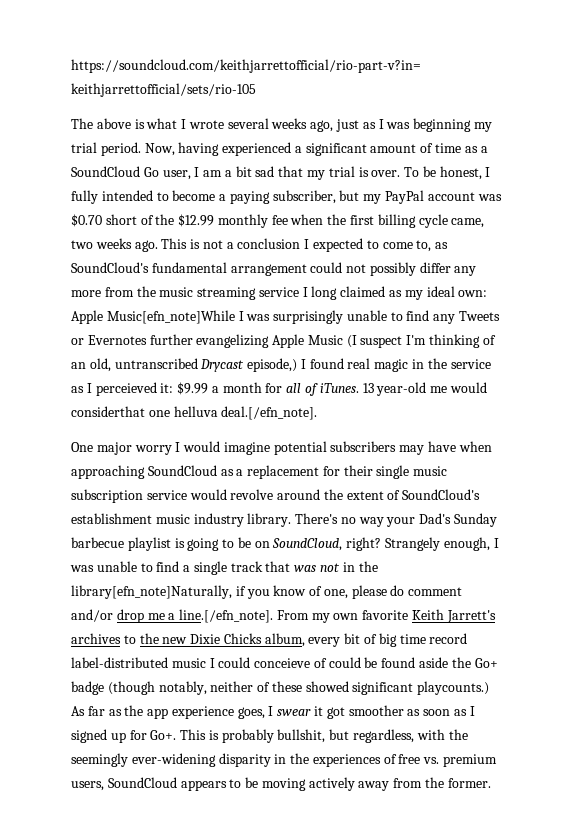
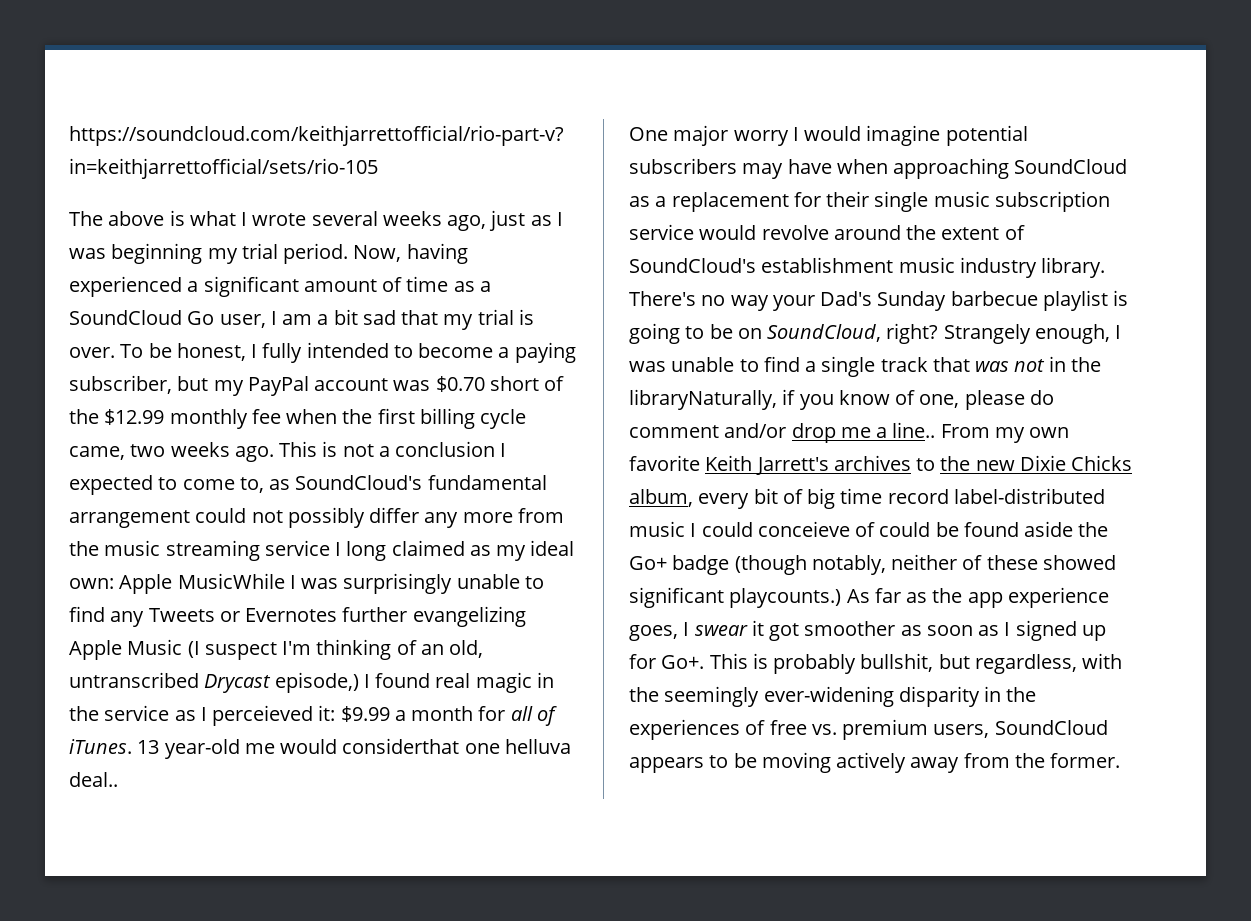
- Apple Music[efn_note]While I was surprisingly unable to find any Tweets or Evernotes further evangelizing Apple Music (I suspect I'm thinking of an old, untranscribed Drycast episode,) I found real magic in the service as I perceieved it:
+ Apple MusicWhile I was surprisingly unable to find any Tweets or Evernotes further evangelizing Apple Music (I suspect I'm thinking of an old, untranscribed Drycast episode,) I found real magic in the service as I perceieved it:
- 13 year-old me would considerthat one helluva deal.[/efn_note].
+ 13 year-old me would considerthat one helluva deal..
- Strangely enough, I was unable to find a single track that was not in the library[efn_note]Naturally, if you know of one, please do comment and/or drop me a line.[/efn_note]. From my own favorite Keith Jarrett's archives to the new Dixie Chicks album, every bit of big time record label-distributed music I could conceieve of could be found aside the Go+ badge (though notably, neither of these showed significant playcounts.)
+ Strangely enough, I was unable to find a single track that was not in the libraryNaturally, if you know of one, please do comment and/or drop me a line.. From my own favorite Keith Jarrett's archives to the new Dixie Chicks album, every bit of big time record label-distributed music I could conceieve of could be found aside the Go+ badge (though notably, neither of these showed significant playcounts.)

